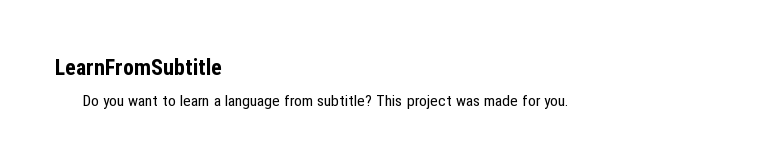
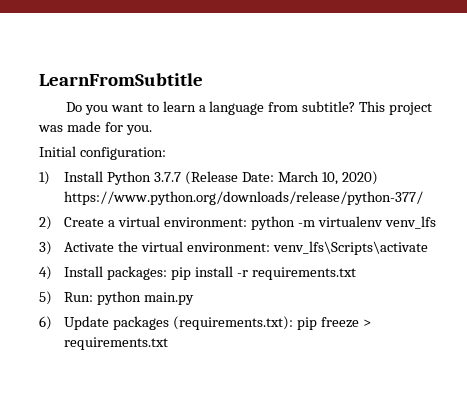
+ Initial configuration:
+ 1) Install Python 3.7.7 (Release Date: March 10, 2020) https://www.python.org/downloads/release/python-377/
+ 2) Create a virtual environment: python -m virtualenv venv_lfs
+ 3) Activate the virtual environment: venv_lfs\Scripts\activate
+ 4) Install packages: pip install -r requirements.txt
+ 5) Run: python main.py
+ 6) Update packages (requirements.txt): pip freeze > requirements.txt

